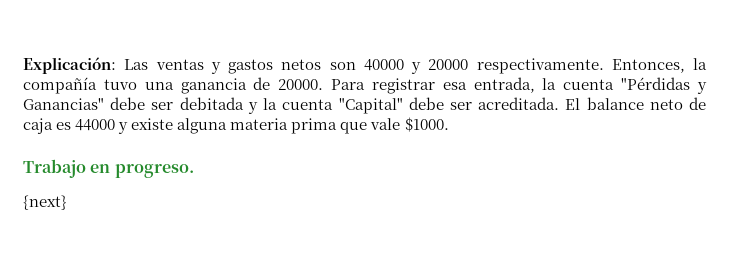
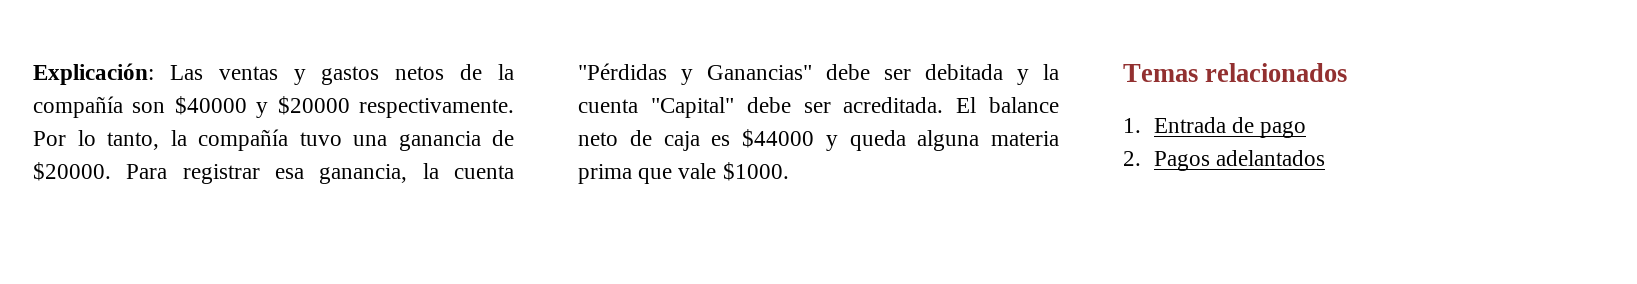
- Explicación: Las ventas y gastos netos son 40000 y 20000 respectivamente. Entonces, la compañía tuvo una ganancia de 20000.
+ Explicación: Las ventas y gastos netos de la compañía son $40000 y $20000 respectivamente. Por lo tanto, la compañía tuvo una ganancia de $20000.
- Para registrar esa entrada, la cuenta "Pérdidas y Ganancias" debe ser debitada y la cuenta "Capital" debe ser acreditada.
+ Para registrar esa ganancia, la cuenta "Pérdidas y Ganancias" debe ser debitada y la cuenta "Capital" debe ser acreditada.
- El balance neto de caja es 44000 y existe alguna materia prima que vale $1000.
+ El balance neto de caja es $44000 y queda alguna materia prima que vale $1000.
- Trabajo en progreso.
- {next}
+ Temas relacionados
+ 1. Entrada de pago
+ 2. Pagos adelantados

